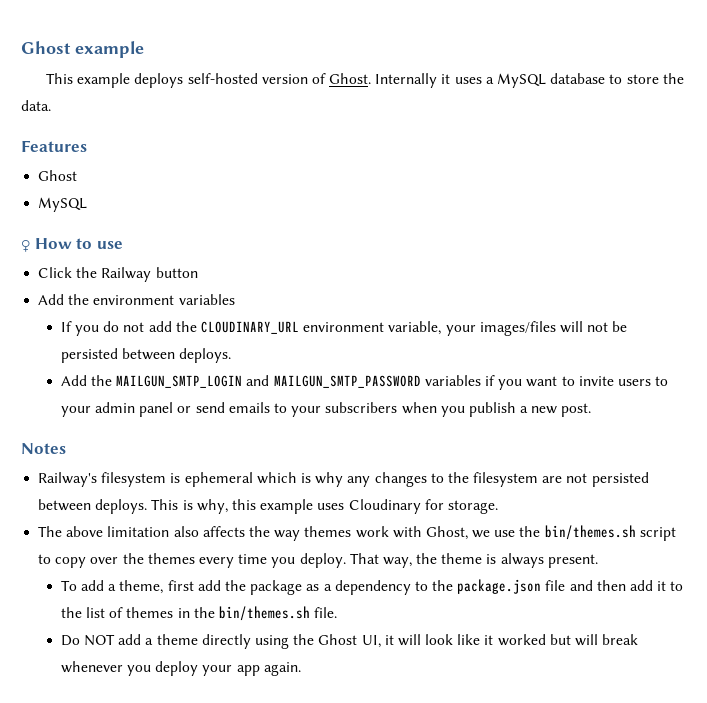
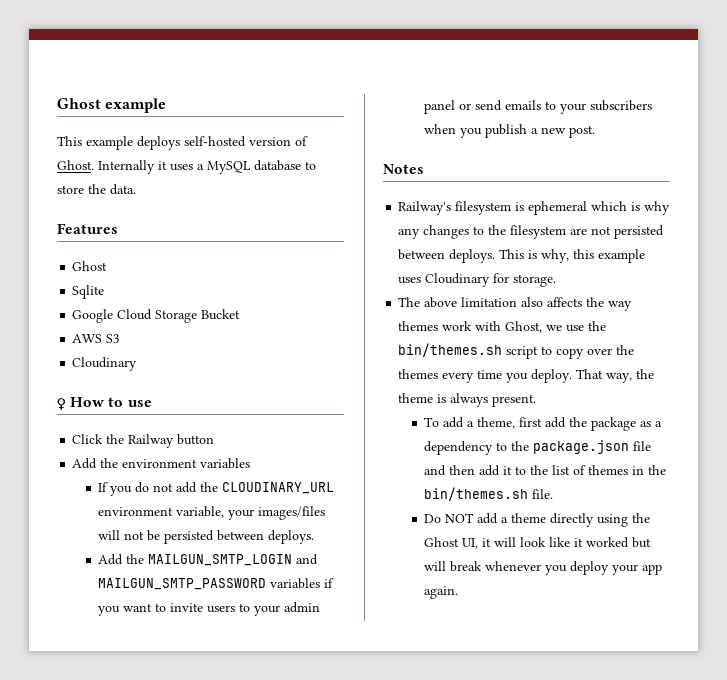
  Features
  Ghost
- MySQL
+ Sqlite
+ Google Cloud Storage Bucket
+ AWS S3
+ Cloudinary

